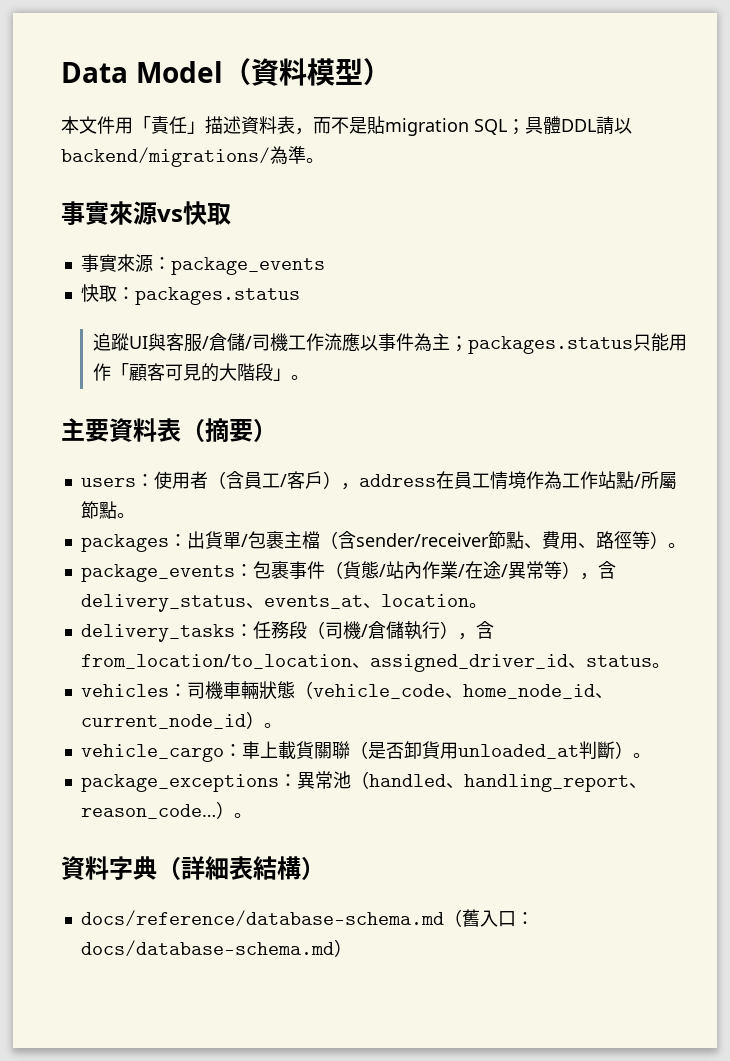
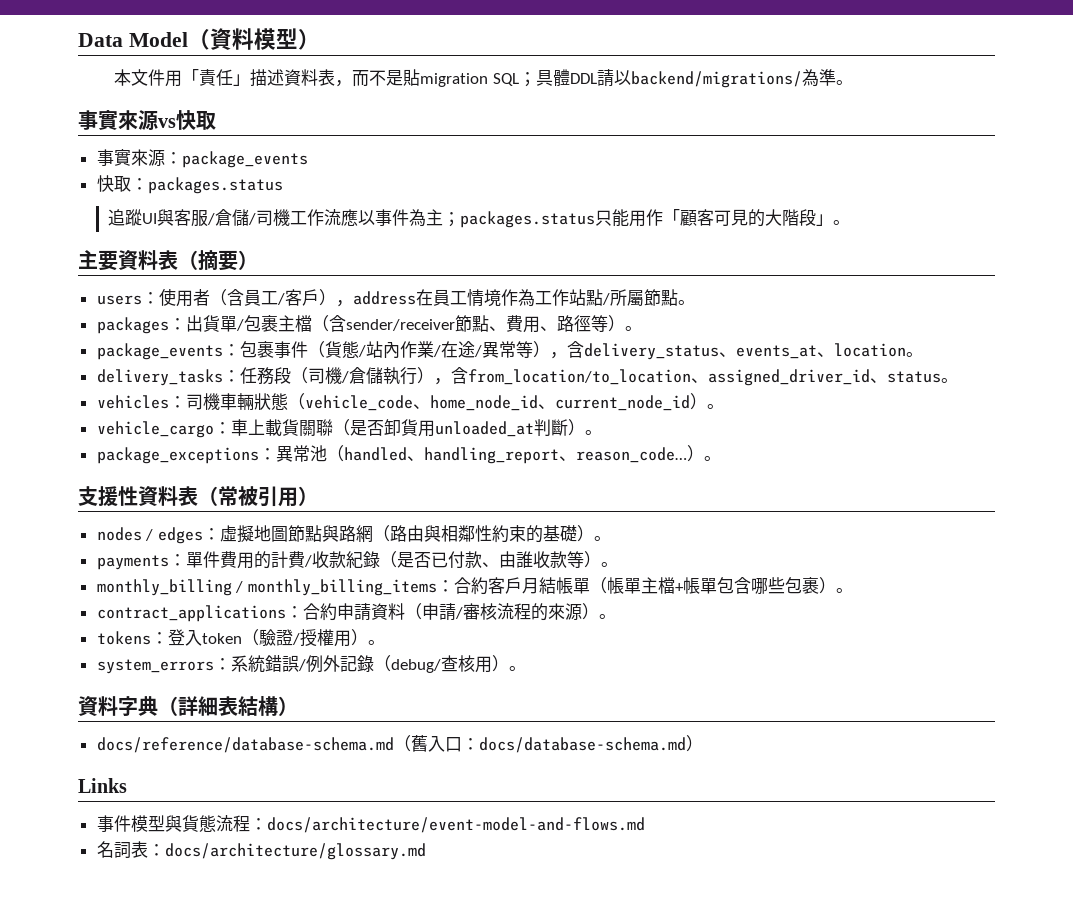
+ 支援性資料表（常被引用）
+ nodes / edges：虛擬地圖節點與路網（路由與相鄰性約束的基礎）。
+ payments：單件費用的計費/收款紀錄（是否已付款、由誰收款等）。
+ monthly_billing / monthly_billing_items：合約客戶月結帳單（帳單主檔+帳單包含哪些包裹）。
+ contract_applications：合約申請資料（申請/審核流程的來源）。
+ tokens：登入token（驗證/授權用）。
+ system_errors：系統錯誤/例外記錄（debug/查核用）。
+ Links
+ 事件模型與貨態流程：docs/architecture/event-model-and-flows.md
+ 名詞表：docs/architecture/glossary.md

